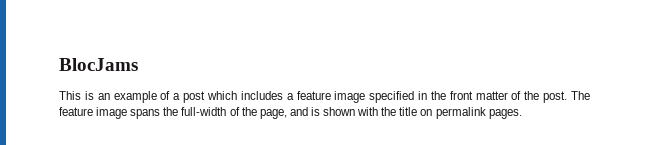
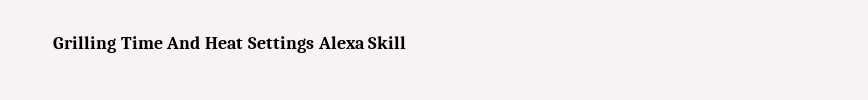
- BlocJams
- This is an example of a post which includes a feature image specified in the front matter of the post. The feature image spans the full-width of the page, and is shown with the title on permalink pages.
+ Grilling Time And Heat Settings Alexa Skill

